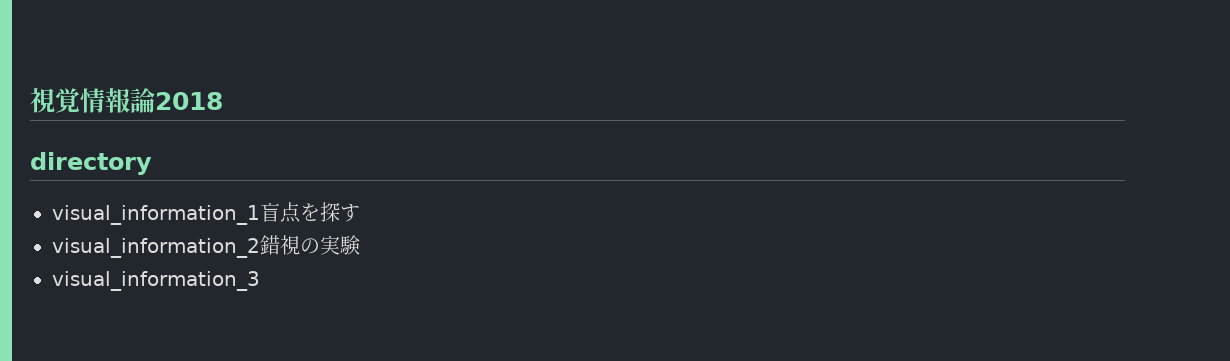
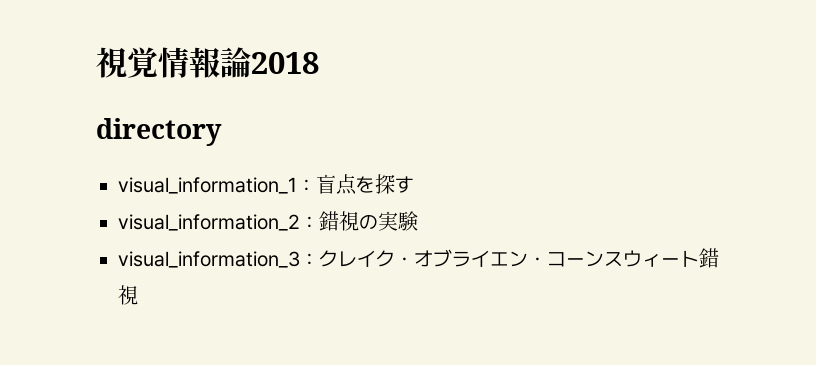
- visual_information_1盲点を探す
+ visual_information_1：盲点を探す
- visual_information_2錯視の実験
+ visual_information_2：錯視の実験
- visual_information_3
+ visual_information_3：クレイク・オブライエン・コーンスウィート錯視

